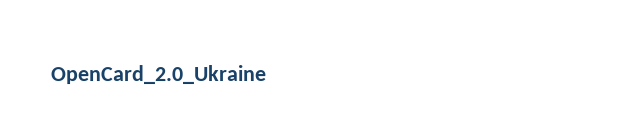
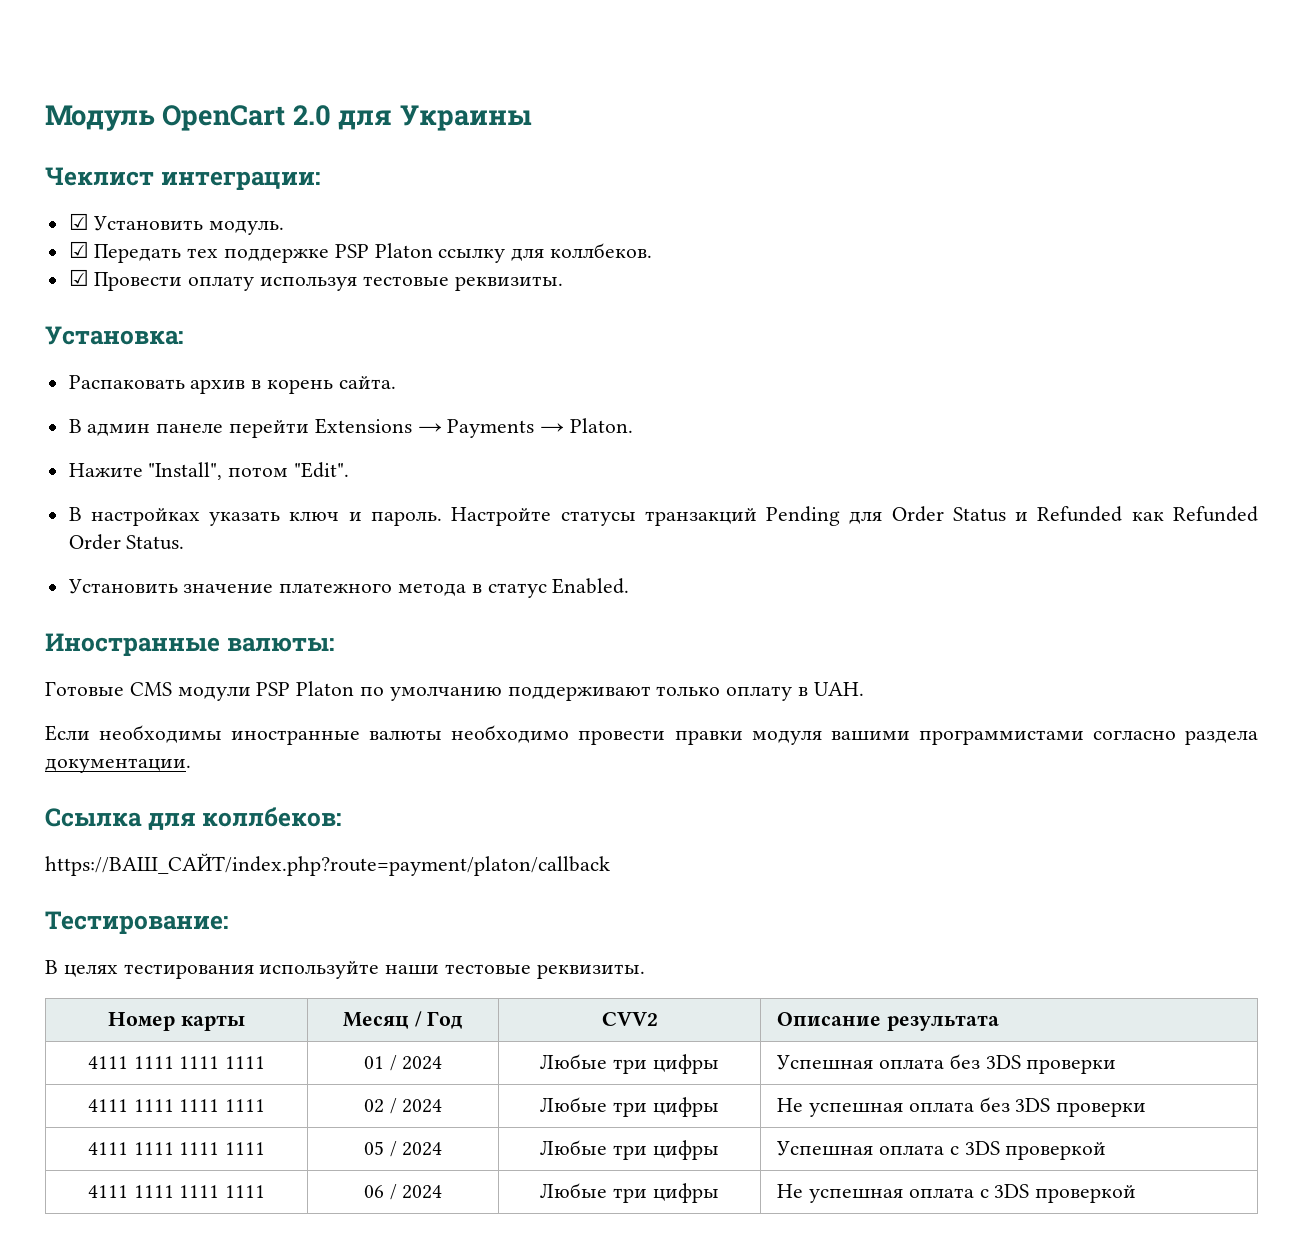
- OpenCard_2.0_Ukraine
+ Модуль OpenCart 2.0 для Украины
+ Чеклист интеграции:
+ ☑ Установить модуль.
+ ☑ Передать тех поддержке PSP Platon ссылку для коллбеков.
+ ☑ Провести оплату используя тестовые реквизиты.
+ Установка:
+ Распаковать архив в корень сайта.
+ В админ панеле перейти Extensions → Payments → Platon.
+ Нажите "Install", потом "Edit".
+ В настройках указать ключ и пароль. Настройте статусы транзакций Pending для Order Status и Refunded как Refunded Order Status.
+ Установить значение платежного метода в статус Enabled.
+ Иностранные валюты:
+ Готовые CMS модули PSP Platon по умолчанию поддерживают только оплату в UAH.
+ Если необходимы иностранные валюты необходимо провести правки модуля вашими программистами согласно раздела документации.
+ Ссылка для коллбеков:
+ https://ВАШ_САЙТ/index.php?route=payment/platon/callback
+ Тестирование:
+ В целях тестирования используйте наши тестовые реквизиты.
+ Номер карты | Месяц / Год | CVV2 | Описание результата
+ 4111 1111 1111 1111 | 01 / 2024 | Любые три цифры | Успешная оплата без 3DS проверки
+ 4111 1111 1111 1111 | 02 / 2024 | Любые три цифры | Не успешная оплата без 3DS проверки
+ 4111 1111 1111 1111 | 05 / 2024 | Любые три цифры | Успешная оплата с 3DS проверкой
+ 4111 1111 1111 1111 | 06 / 2024 | Любые три цифры | Не успешная оплата с 3DS проверкой

